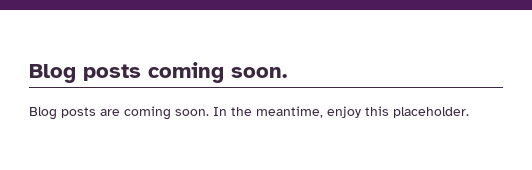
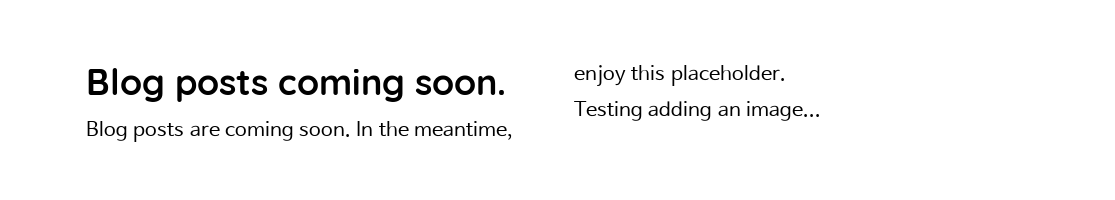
+ Testing adding an image...

